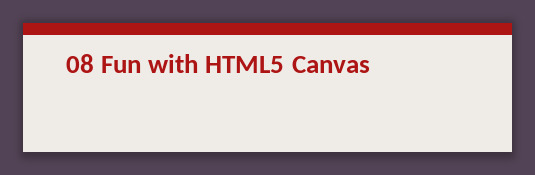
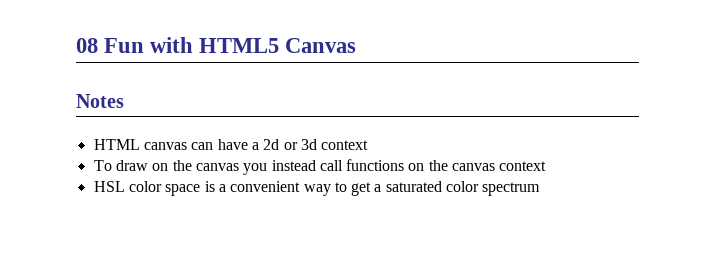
+ Notes
+ HTML canvas can have a 2d or 3d context
+ To draw on the canvas you instead call functions on the canvas context
+ HSL color space is a convenient way to get a saturated color spectrum

